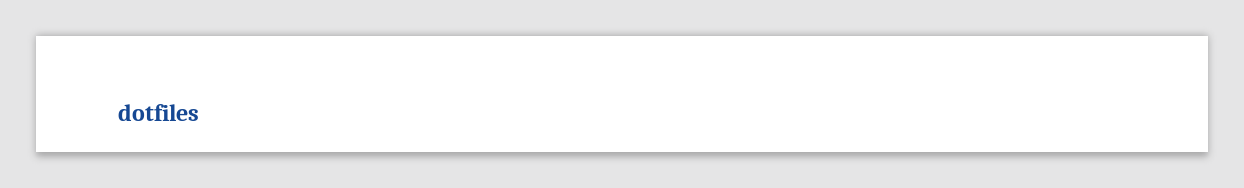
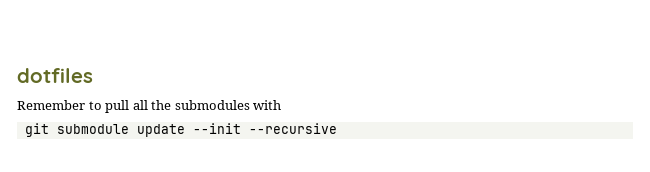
+ Remember to pull all the submodules with
+ git submodule update --init --recursive

